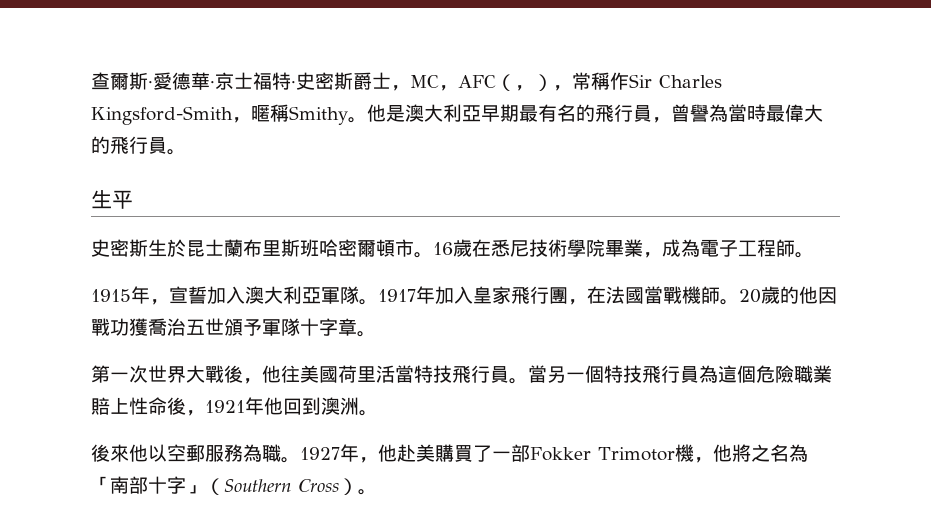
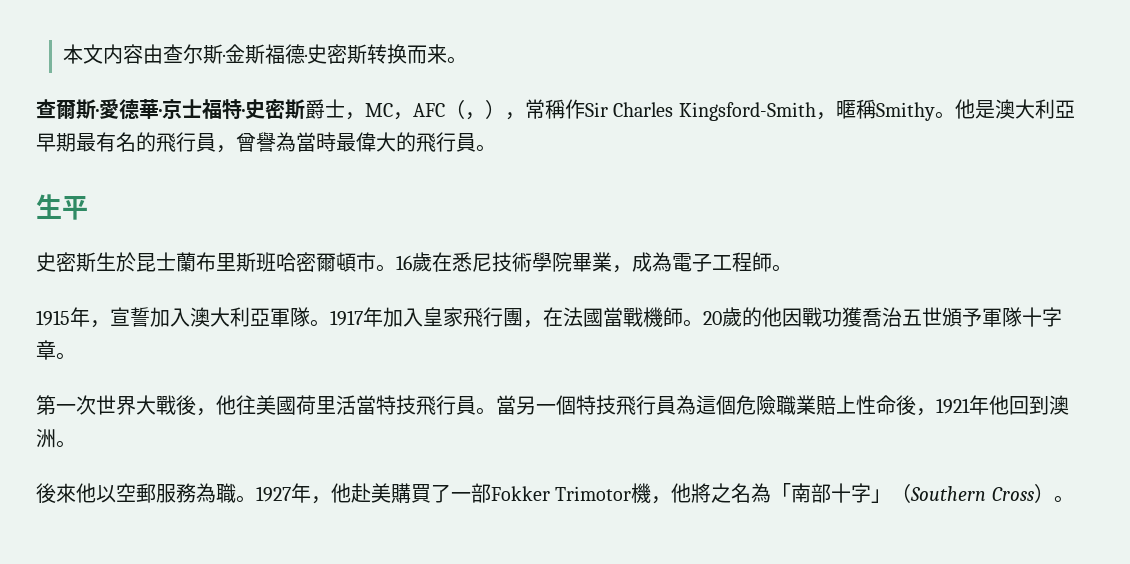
+ 本文内容由查尔斯·金斯福德·史密斯转换而来。

